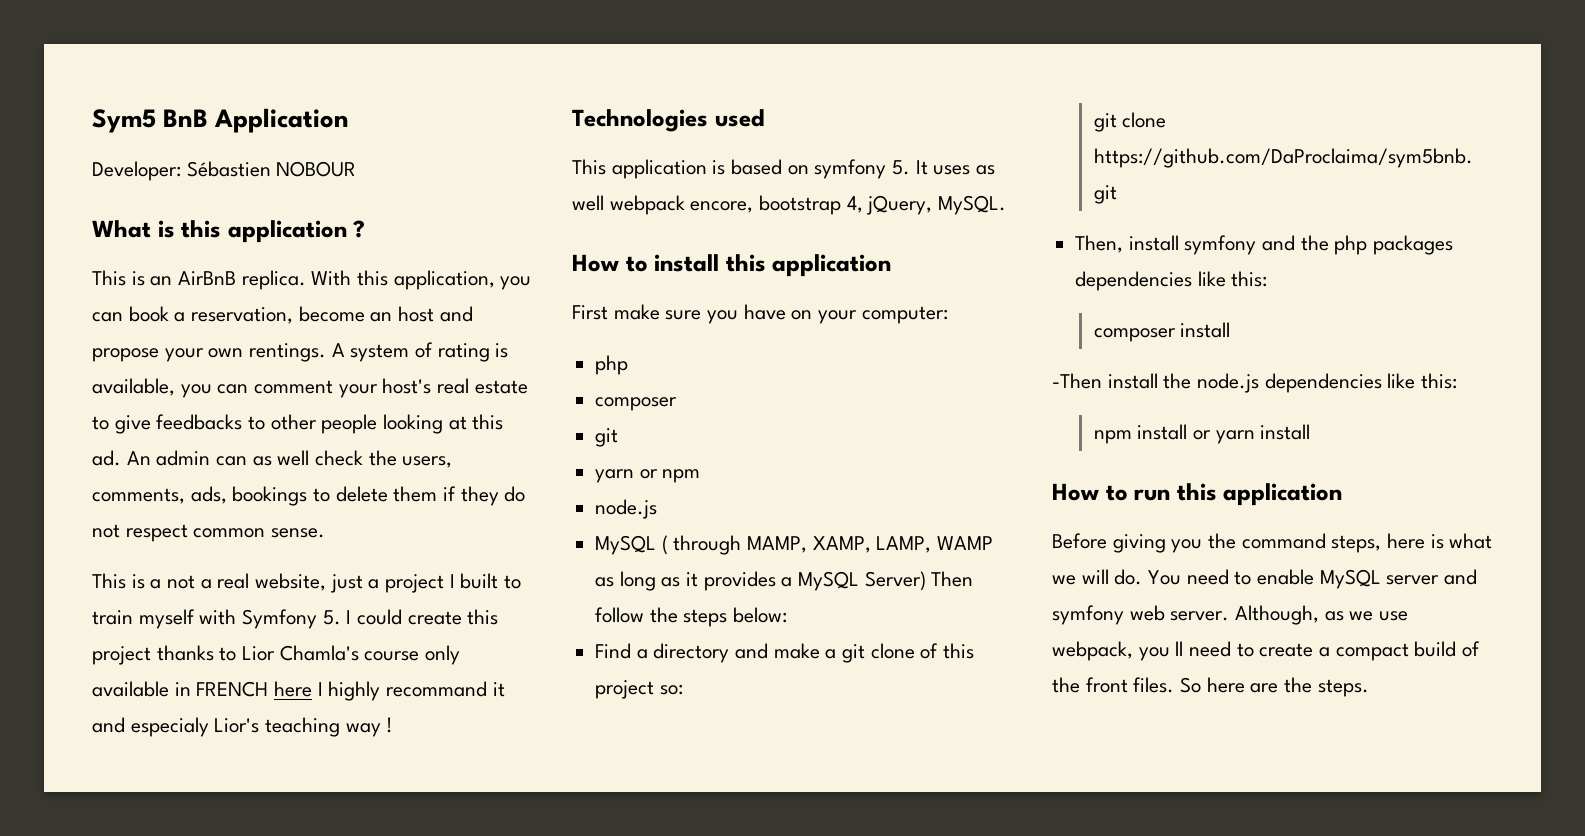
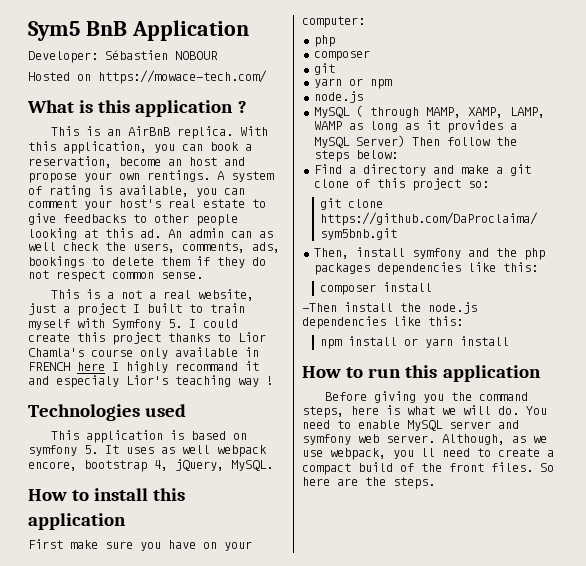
+ Hosted on https://mowace-tech.com/

